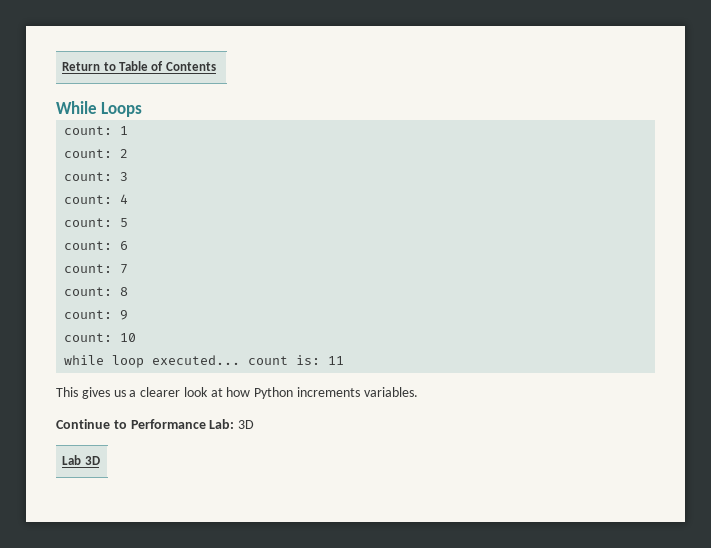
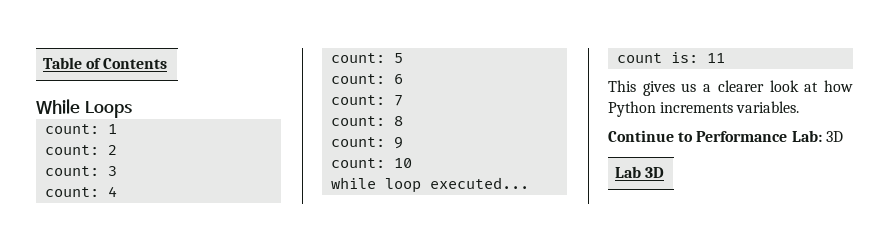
- Return to Table of Contents
+ Table of Contents

